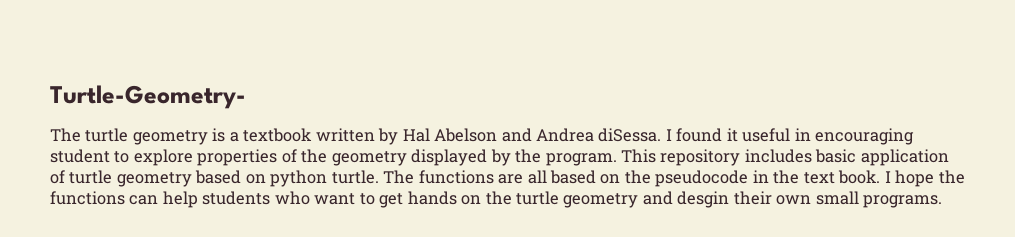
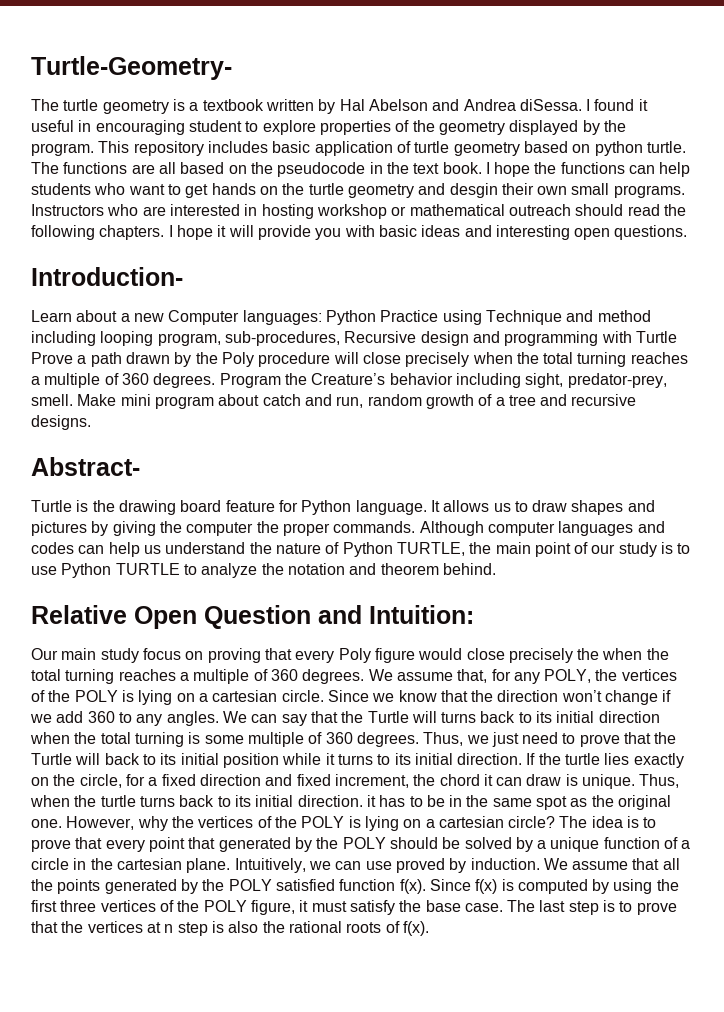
+ Instructors who are interested in hosting workshop or mathematical outreach should read the following chapters. I hope it will provide you with basic ideas and interesting open questions.
+ Introduction-
+ Learn about a new Computer languages: Python Practice using Technique and method including looping program, sub-procedures, Recursive design and programming with Turtle Prove a path drawn by the Poly procedure will close precisely when the total turning reaches a multiple of 360 degrees. Program the Creature’s behavior including sight, predator-prey, smell. Make mini program about catch and run, random growth of a tree and recursive designs.
+ Abstract-
+ Turtle is the drawing board feature for Python language. It allows us to draw shapes and pictures by giving the computer the proper commands. Although computer languages and codes can help us understand the nature of Python TURTLE, the main point of our study is to use Python TURTLE to analyze the notation and theorem behind.
+ Relative Open Question and Intuition:
+ Our main study focus on proving that every Poly figure would close precisely the when the total turning reaches a multiple of 360 degrees. We assume that, for any POLY, the vertices of the POLY is lying on a cartesian circle. Since we know that the direction won’t change if we add 360 to any angles. We can say that the Turtle will turns back to its initial direction when the total turning is some multiple of 360 degrees. Thus, we just need to prove that the Turtle will back to its initial position while it turns to its initial direction. If the turtle lies exactly on the circle, for a fixed direction and fixed increment, the chord it can draw is unique. Thus, when the turtle turns back to its initial direction. it has to be in the same spot as the original one. However, why the vertices of the POLY is lying on a cartesian circle? The idea is to prove that every point that generated by the POLY should be solved by a unique function of a circle in the cartesian plane. Intuitively, we can use proved by induction. We assume that all the points generated by the POLY satisfied function f(x). Since f(x) is computed by using the first three vertices of the POLY figure, it must satisfy the base case. The last step is to prove that the vertices at n step is also the rational roots of f(x).

